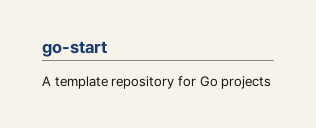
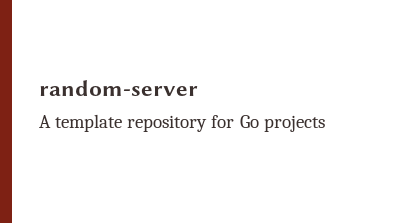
- go-start
+ random-server

